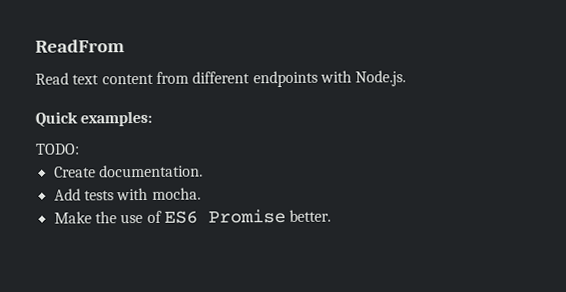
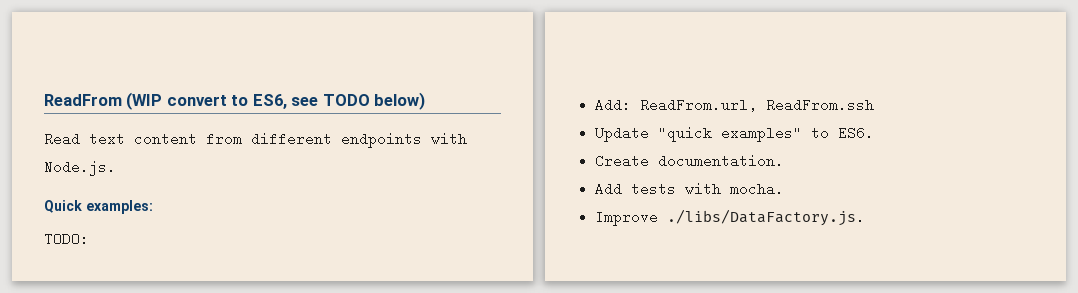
- ReadFrom
+ ReadFrom (WIP convert to ES6, see TODO below)
+ Add: ReadFrom.url, ReadFrom.ssh
+ Update "quick examples" to ES6.
- Make the use of ES6 Promise better.
+ Improve ./libs/DataFactory.js.

